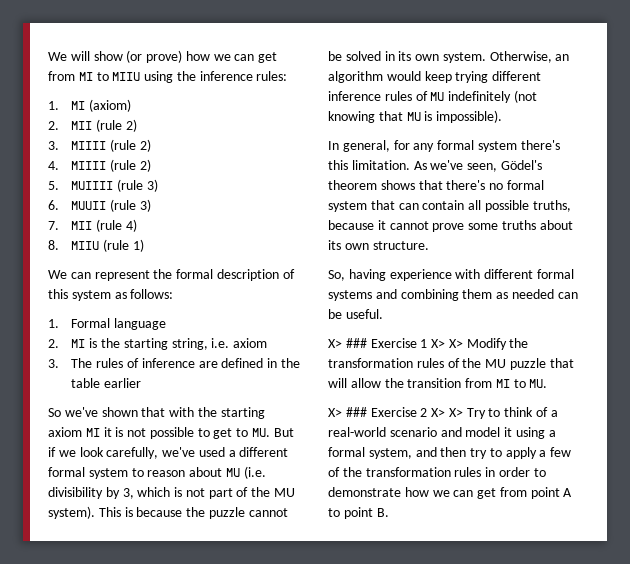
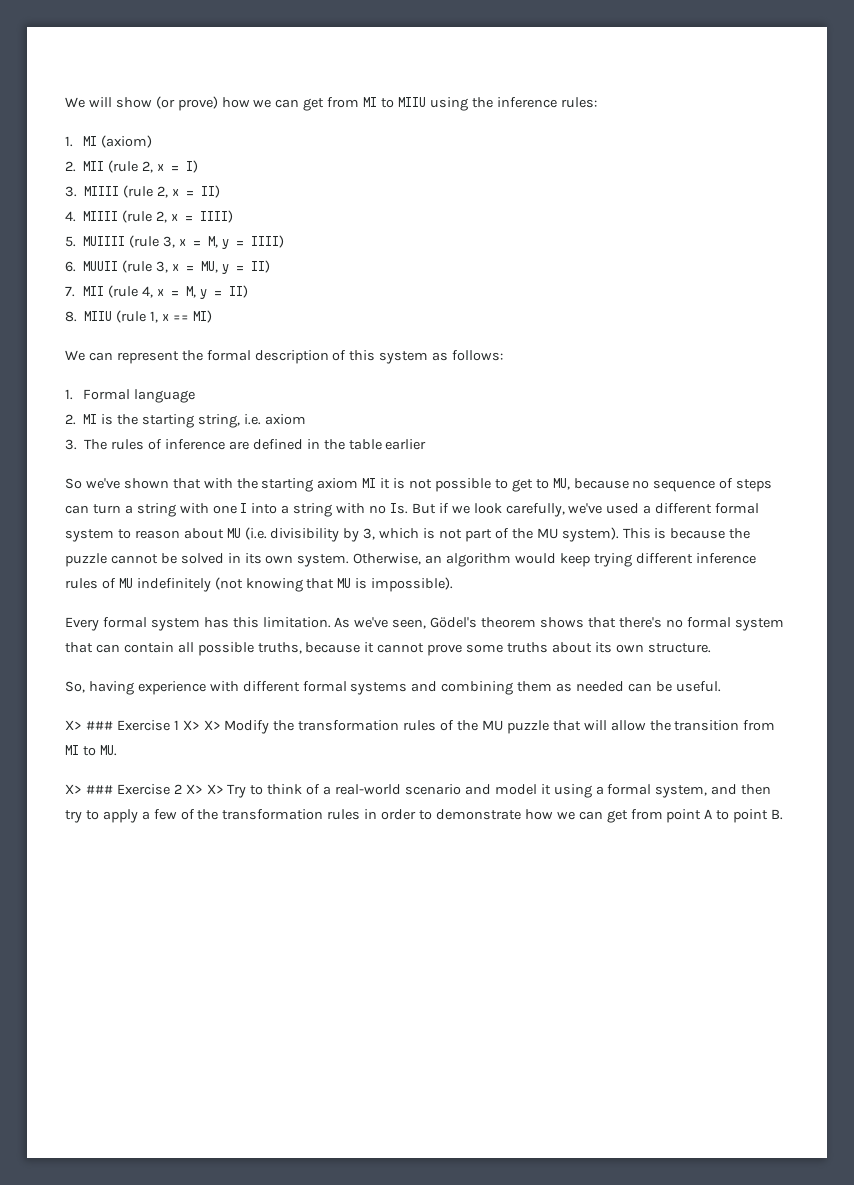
- 2. MII (rule 2)
+ 2. MII (rule 2, x = I)
- 3. MIIII (rule 2)
+ 3. MIIII (rule 2, x = II)
- 4. MIIII (rule 2)
+ 4. MIIII (rule 2, x = IIII)
- 5. MUIIII (rule 3)
- 6. MUUII (rule 3)
- 7. MII (rule 4)
+ 5. MUIIII (rule 3, x = M, y = IIII)
+ 6. MUUII (rule 3, x = MU, y = II)
+ 7. MII (rule 4, x = M, y = II)
- 8. MIIU (rule 1)
+ 8. MIIU (rule 1, x == MI)
- So we've shown that with the starting axiom MI it is not possible to get to MU. But if we look carefully, we've used a different formal system to reason about MU (i.e. divisibility by 3, which is not part of the MU system).
+ So we've shown that with the starting axiom MI it is not possible to get to MU, because no sequence of steps can turn a string with one I into a string with no Is. But if we look carefully, we've used a different formal system to reason about MU (i.e. divisibility by 3, which is not part of the MU system).
- In general, for any formal system there's this limitation.
+ Every formal system has this limitation.

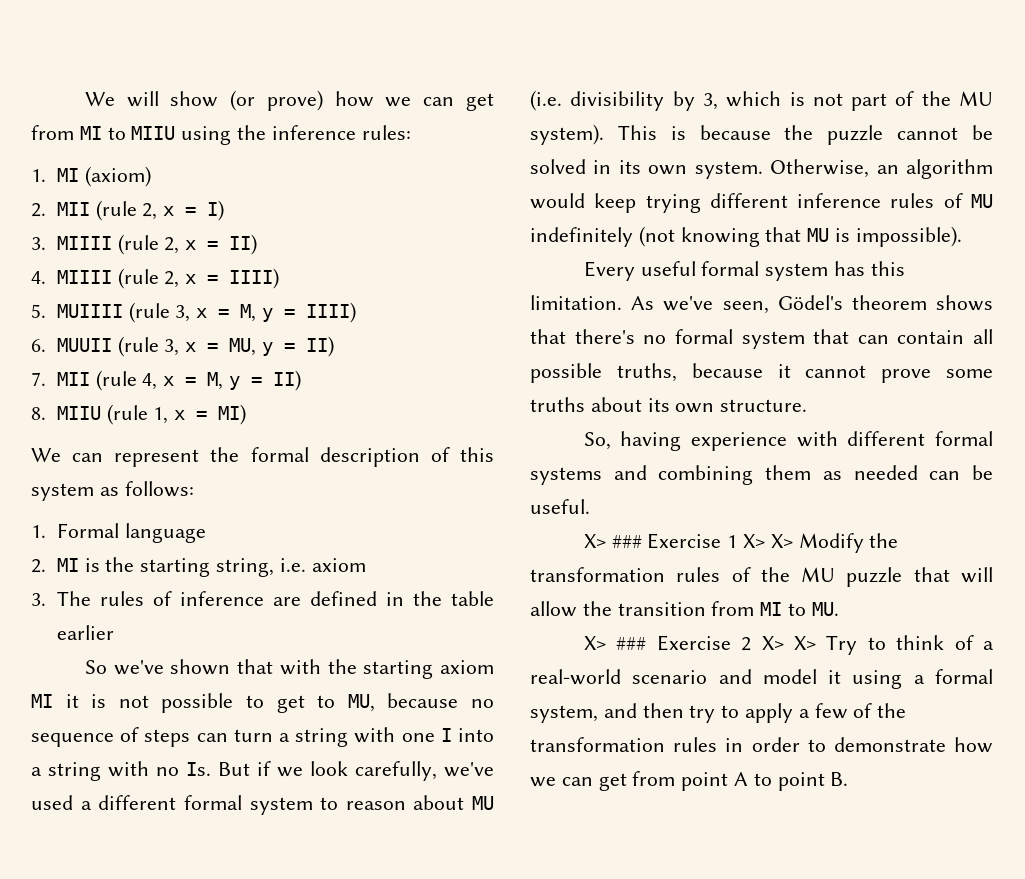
- 8. MIIU (rule 1, x == MI)
+ 8. MIIU (rule 1, x = MI)
- Every formal system has this limitation.
+ Every useful formal system has this limitation.

